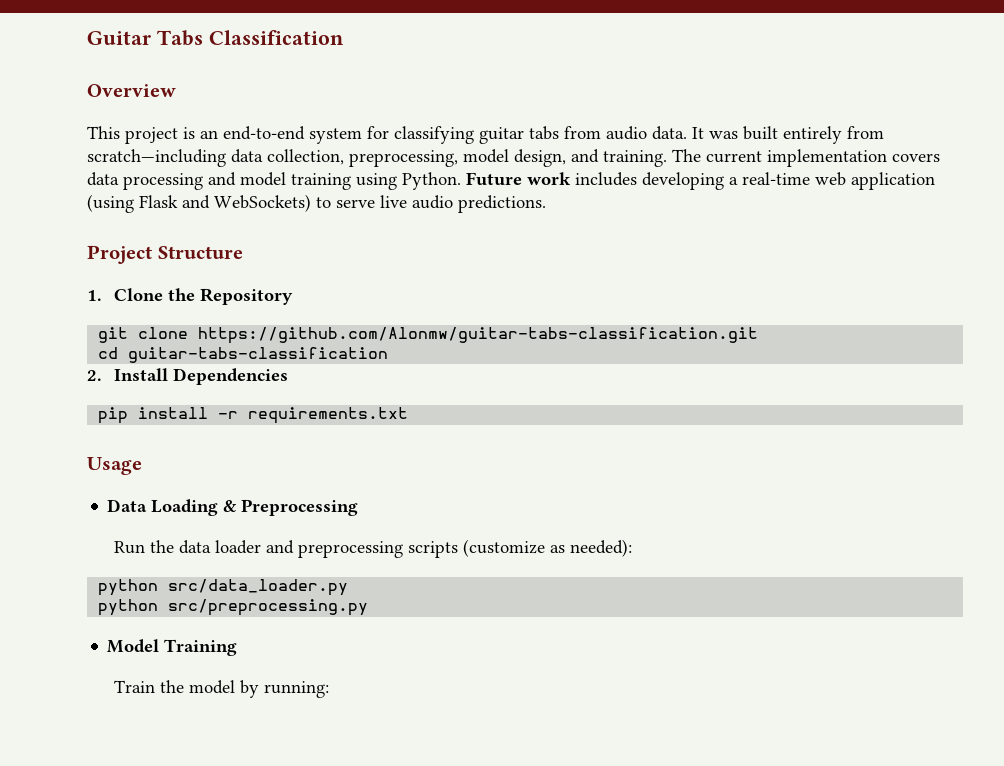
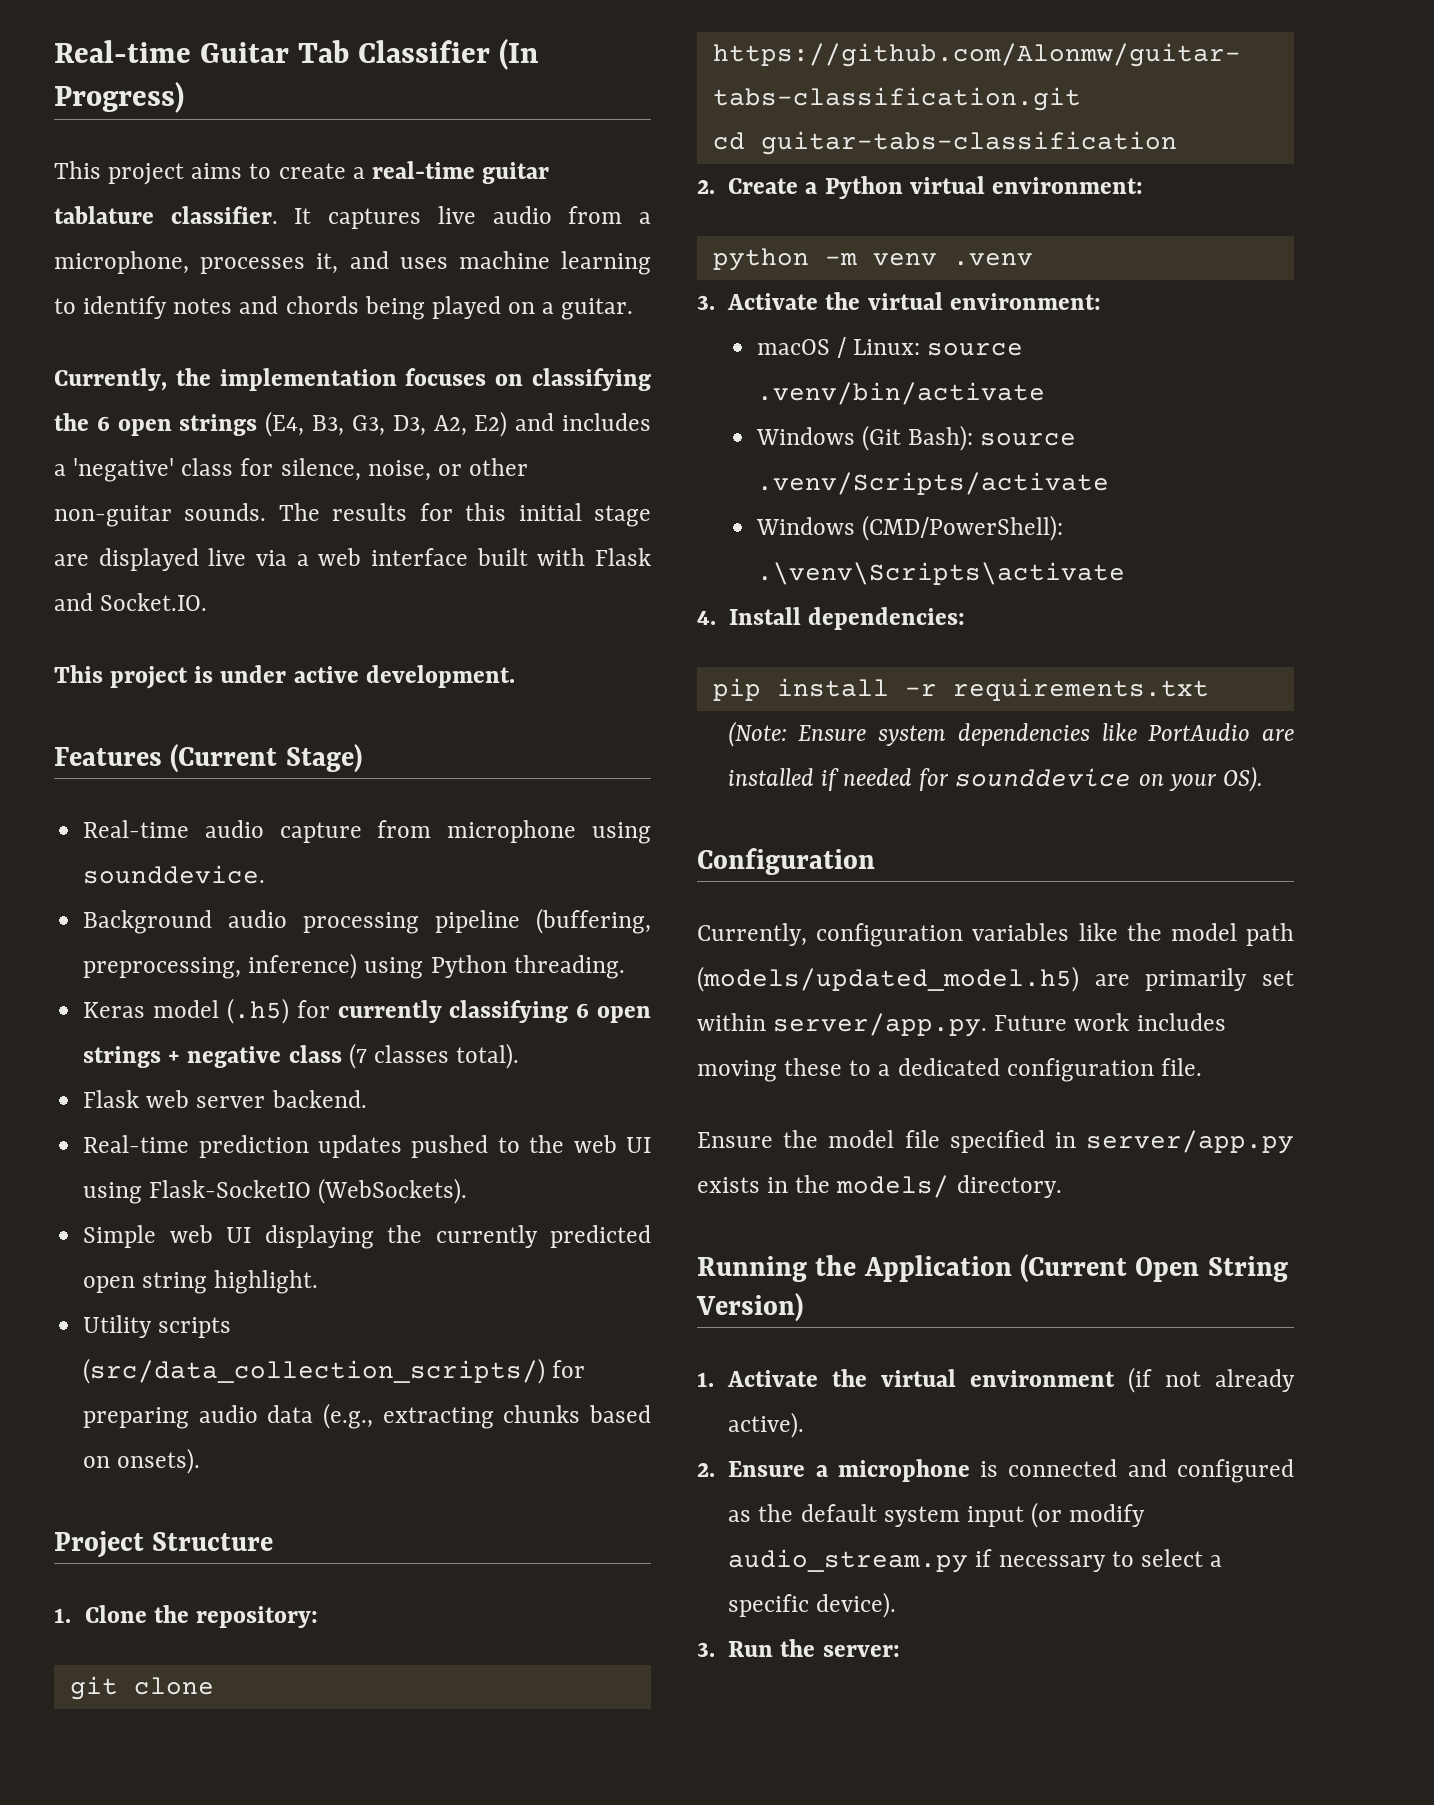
- Guitar Tabs Classification
- Overview
- This project is an end-to-end system for classifying guitar tabs from audio data. It was built entirely from scratch—including data collection, preprocessing, model design, and training. The current implementation covers data processing and model training using Python. Future work includes developing a real-time web application (using Flask and WebSockets) to serve live audio predictions.
+ Real-time Guitar Tab Classifier (In Progress)
+ This project aims to create a real-time guitar tablature classifier. It captures live audio from a microphone, processes it, and uses machine learning to identify notes and chords being played on a guitar.
+ Currently, the implementation focuses on classifying the 6 open strings (E4, B3, G3, D3, A2, E2) and includes a 'negative' class for silence, noise, or other non-guitar sounds. The results for this initial stage are displayed live via a web interface built with Flask and Socket.IO.
+ This project is under active development.
+ Features (Current Stage)
+ Real-time audio capture from microphone using sounddevice.
+ Background audio processing pipeline (buffering, preprocessing, inference) using Python threading.
+ Keras model (.h5) for currently classifying 6 open strings + negative class (7 classes total).
+ Flask web server backend.
+ Real-time prediction updates pushed to the web UI using Flask-SocketIO (WebSockets).
+ Simple web UI displaying the currently predicted open string highlight.
+ Utility scripts (src/data_collection_scripts/) for preparing audio data (e.g., extracting chunks based on onsets).
- 1. Clone the Repository
+ 1. Clone the repository:
- 2. Install Dependencies
+ 2. Create a Python virtual environment:
+ python -m venv .venv
+ 3. Activate the virtual environment:
+ macOS / Linux: source .venv/bin/activate
+ Windows (Git Bash): source .venv/Scripts/activate
+ Windows (CMD/PowerShell): .\venv\Scripts\activate
+ 4. Install dependencies:
  pip install -r requirements.txt
- Usage
- Data Loading & Preprocessing
- Run the data loader and preprocessing scripts (customize as needed):
- python src/data_loader.py
- python src/preprocessing.py
- Model Training
- Train the model by running:
+ (Note: Ensure system dependencies like PortAudio are installed if needed for sounddevice on your OS).
+ Configuration
+ Currently, configuration variables like the model path (models/updated_model.h5) are primarily set within server/app.py. Future work includes moving these to a dedicated configuration file.
+ Ensure the model file specified in server/app.py exists in the models/ directory.
+ Running the Application (Current Open String Version)
+ 1. Activate the virtual environment (if not already active).
+ 2. Ensure a microphone is connected and configured as the default system input (or modify audio_stream.py if necessary to select a specific device).
+ 3. Run the server:

